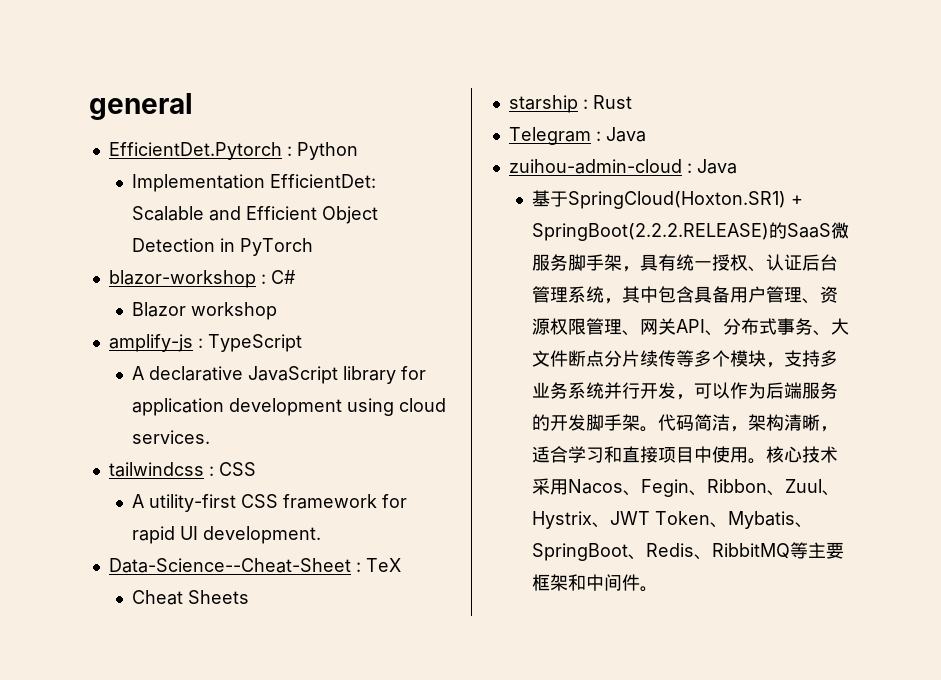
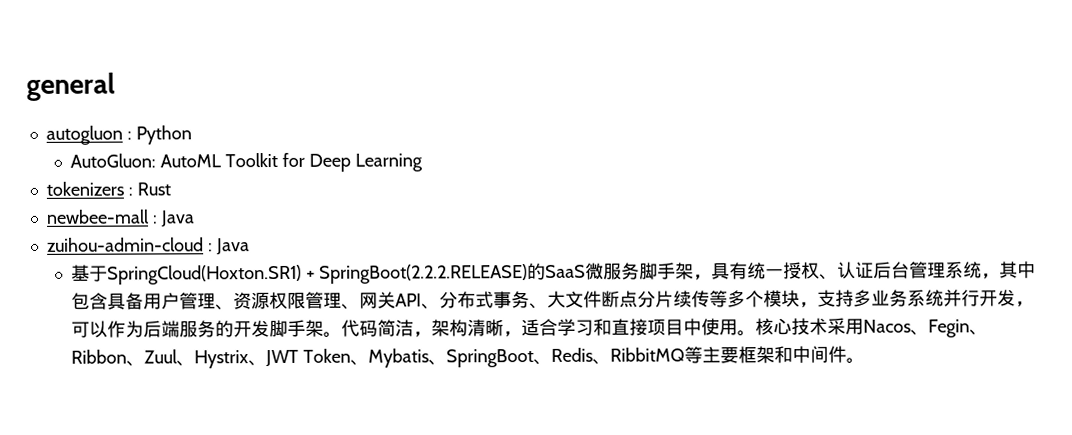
- EfficientDet.Pytorch : Python
+ autogluon : Python
- Implementation EfficientDet: Scalable and Efficient Object Detection in PyTorch
- blazor-workshop : C#
- Blazor workshop
- amplify-js : TypeScript
- A declarative JavaScript library for application development using cloud services.
- tailwindcss : CSS
- A utility-first CSS framework for rapid UI development.
- Data-Science--Cheat-Sheet : TeX
- Cheat Sheets
- starship : Rust
+ AutoGluon: AutoML Toolkit for Deep Learning
+ tokenizers : Rust
- Telegram : Java
+ newbee-mall : Java

